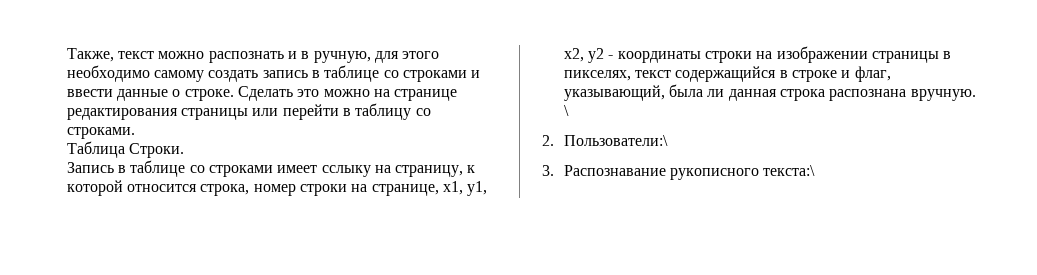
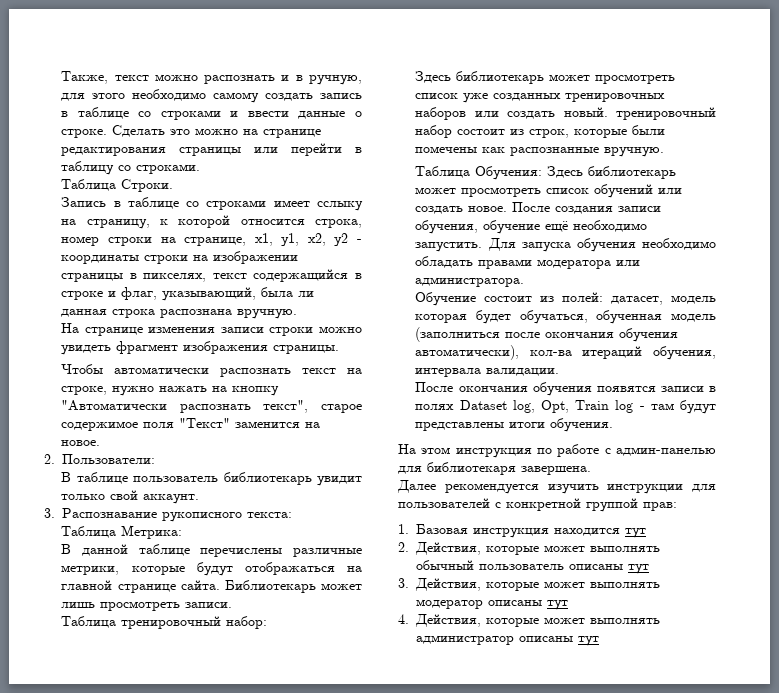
- \
- 2. Пользователи:\
- 3. Распознавание рукописного текста:\
+ На странице изменения записи строки можно увидеть фрагмент изображения страницы.
+ Чтобы автоматически распознать текст на строке, нужно нажать на кнопку "Автоматически распознать текст", старое содержимое поля "Текст" заменится на новое.
+ 2. Пользователи:
+ В таблице пользователь библиотекарь увидит только свой аккаунт.
+ 3. Распознавание рукописного текста:
+ Таблица Метрика:
+ В данной таблице перечислены различные метрики, которые будут отображаться на главной странице сайта. Библиотекарь может лишь просмотреть записи.
+ Таблица тренировочный набор:
+ Здесь библиотекарь может просмотреть список уже созданных тренировочных наборов или создать новый. тренировочный набор состоит из строк, которые были помечены как распознанные вручную.
+ Таблица Обучения: Здесь библиотекарь может просмотреть список обучений или создать новое. После создания записи обучения, обучение ещё необходимо запустить. Для запуска обучения необходимо обладать правами модератора или администратора.
+ Обучение состоит из полей: датасет, модель которая будет обучаться, обученная модель (заполниться после окончания обучения автоматически), кол-ва итераций обучения, интервала валидации.
+ После окончания обучения появятся записи в полях Dataset log, Opt, Train log - там будут представлены итоги обучения.
+ На этом инструкция по работе с админ-панелью для библиотекаря завершена.
+ Далее рекомендуется изучить инструкции для пользователей с конкретной группой прав:
+ 1. Базовая инструкция находится тут
+ 2. Действия, которые может выполнять обычный пользователь описаны тут
+ 3. Действия, которые может выполнять модератор описаны тут
+ 4. Действия, которые может выполнять администратор описаны тут

